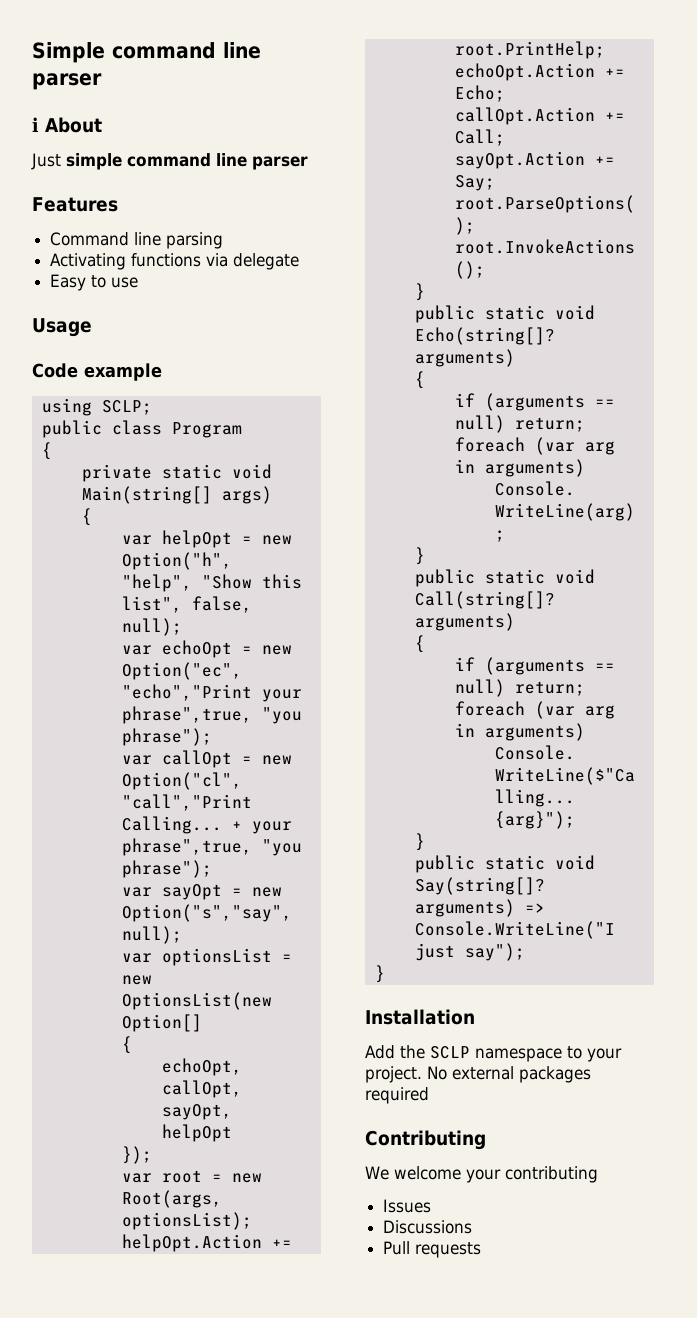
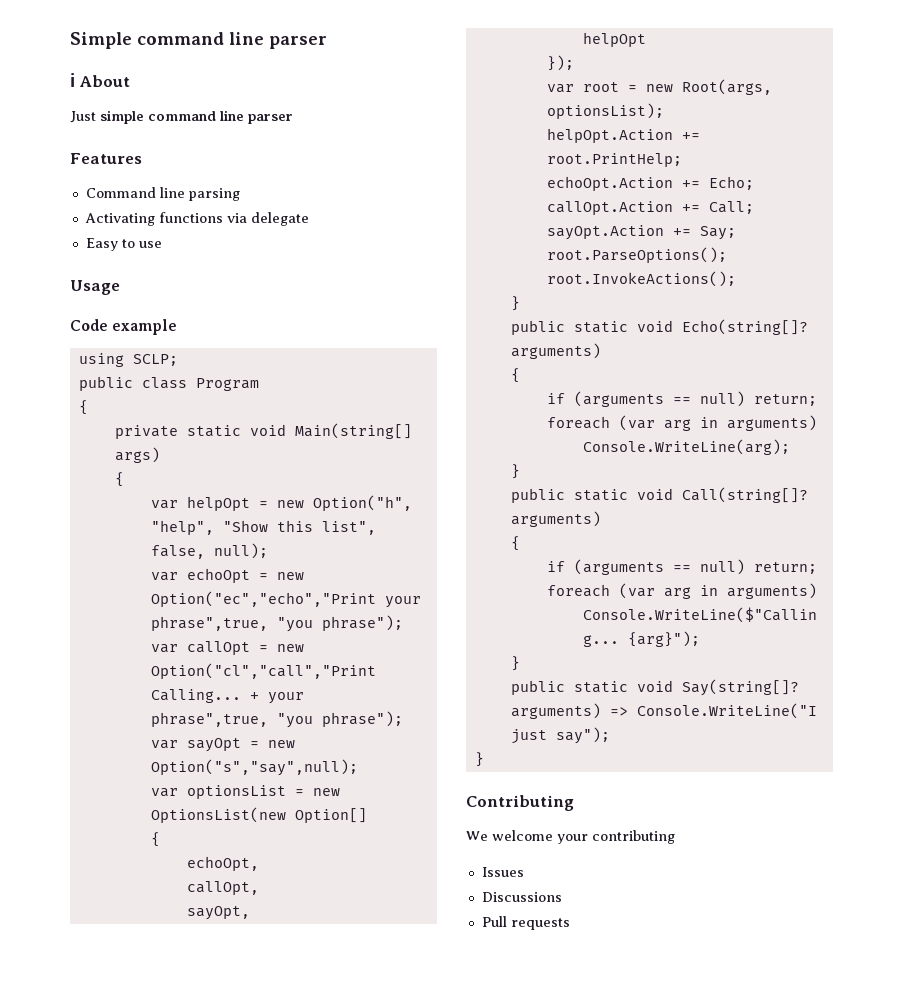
- Installation
- Add the SCLP namespace to your project. No external packages required

